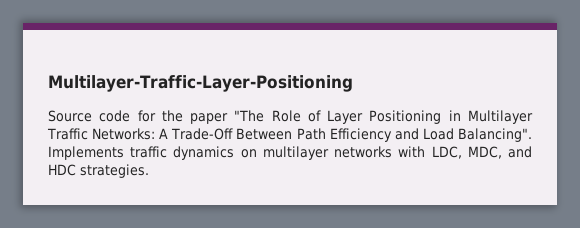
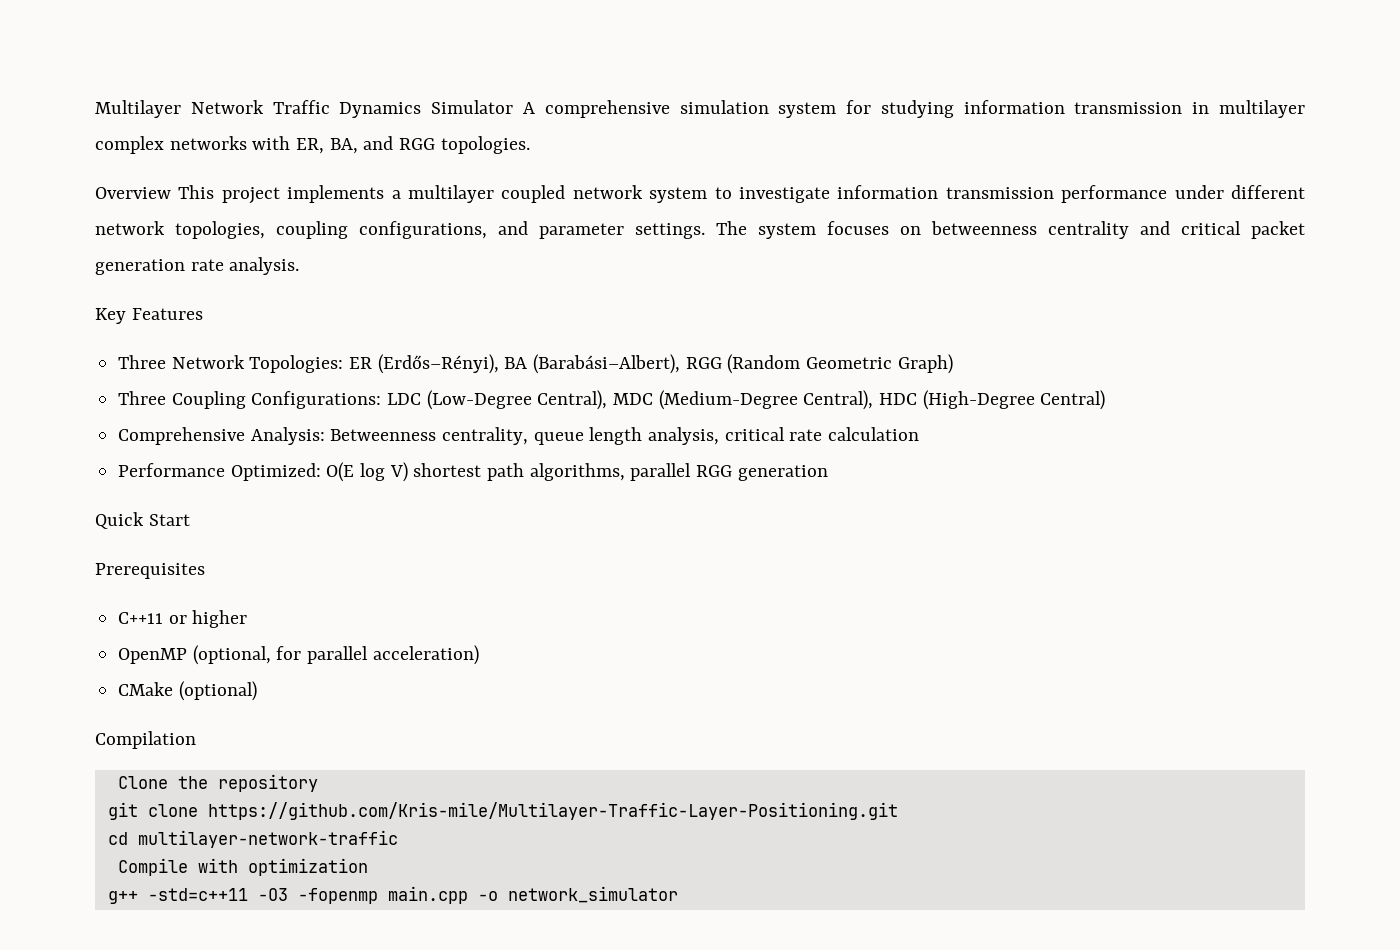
- Multilayer-Traffic-Layer-Positioning
- Source code for the paper "The Role of Layer Positioning in Multilayer Traffic Networks: A Trade-Off Between Path Efficiency and Load Balancing". Implements traffic dynamics on multilayer networks with LDC, MDC, and HDC strategies.
+ Multilayer Network Traffic Dynamics Simulator A comprehensive simulation system for studying information transmission in multilayer complex networks with ER, BA, and RGG topologies.
+ Overview This project implements a multilayer coupled network system to investigate information transmission performance under different network topologies, coupling configurations, and parameter settings. The system focuses on betweenness centrality and critical packet generation rate analysis.
+ Key Features
+ Three Network Topologies: ER (Erdős–Rényi), BA (Barabási–Albert), RGG (Random Geometric Graph)
+ Three Coupling Configurations: LDC (Low-Degree Central), MDC (Medium-Degree Central), HDC (High-Degree Central)
+ Comprehensive Analysis: Betweenness centrality, queue length analysis, critical rate calculation
+ Performance Optimized: O(E log V) shortest path algorithms, parallel RGG generation
+ Quick Start
+ Prerequisites
+ C++11 or higher
+ OpenMP (optional, for parallel acceleration)
+ CMake (optional)
+ Compilation
+ Clone the repository
+ git clone https://github.com/Kris-mile/Multilayer-Traffic-Layer-Positioning.git
+ cd multilayer-network-traffic
+ Compile with optimization
+ g++ -std=c++11 -O3 -fopenmp main.cpp -o network_simulator

